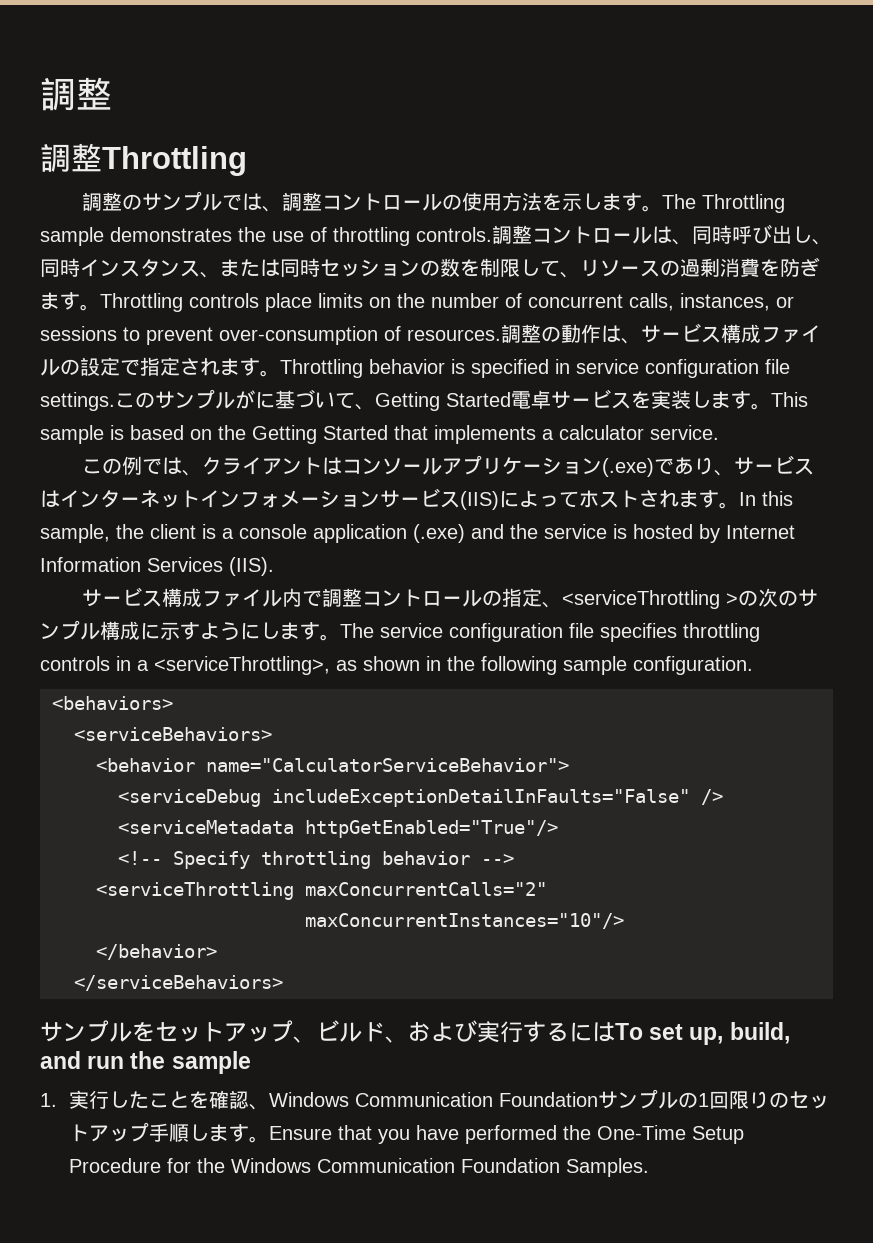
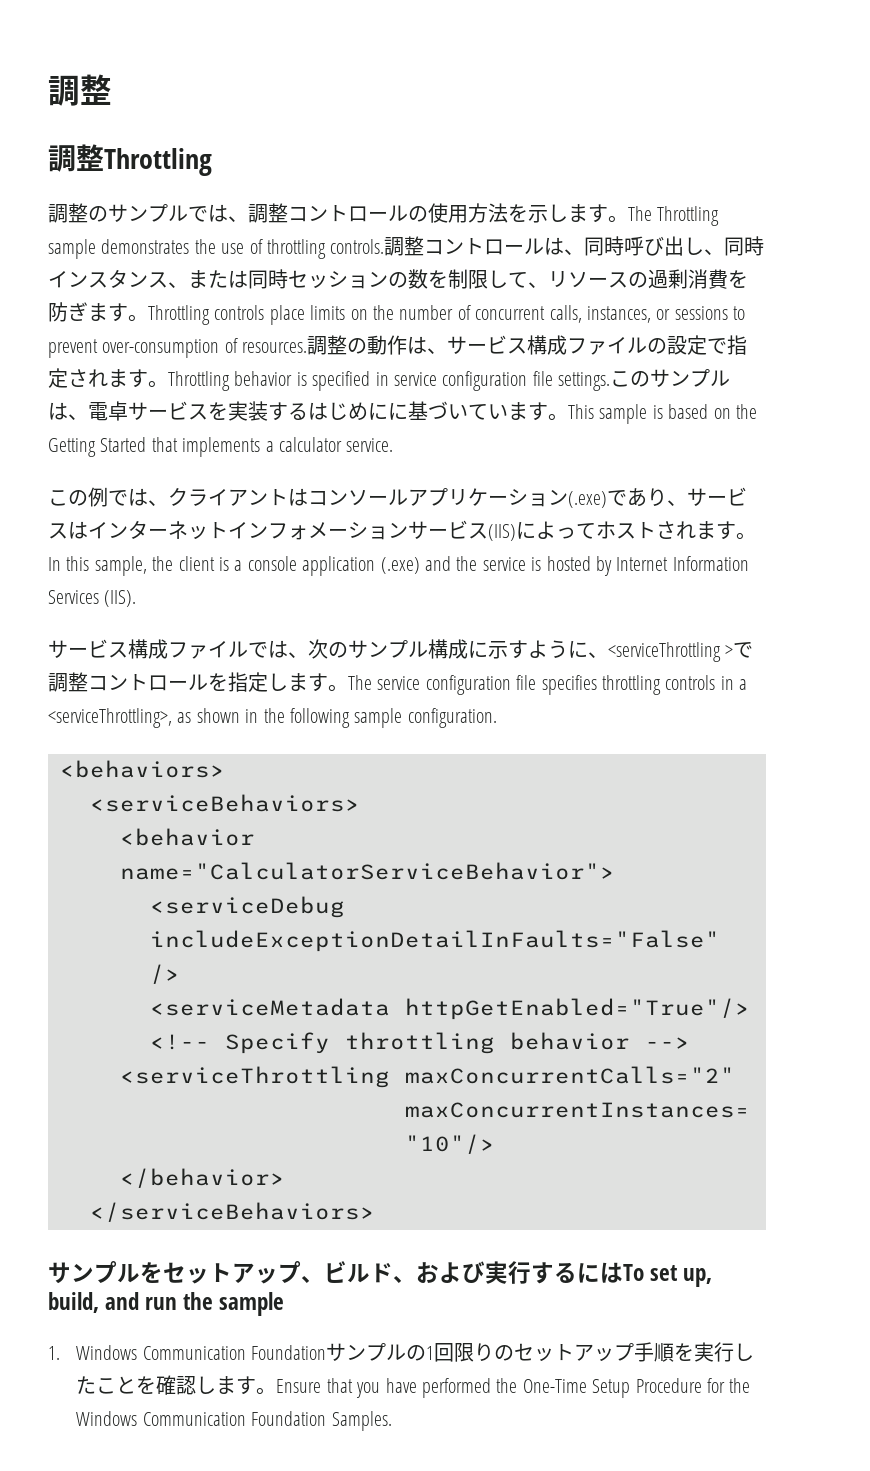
- このサンプルがに基づいて、Getting Started電卓サービスを実装します。
+ このサンプルは、電卓サービスを実装するはじめにに基づいています。
- サービス構成ファイル内で調整コントロールの指定、<serviceThrottling >の次のサンプル構成に示すようにします。
+ サービス構成ファイルでは、次のサンプル構成に示すように、<serviceThrottling >で調整コントロールを指定します。
- 1.実行したことを確認、Windows Communication Foundationサンプルの1回限りのセットアップ手順します。
+ 1. Windows Communication Foundationサンプルの1回限りのセットアップ手順を実行したことを確認します。

